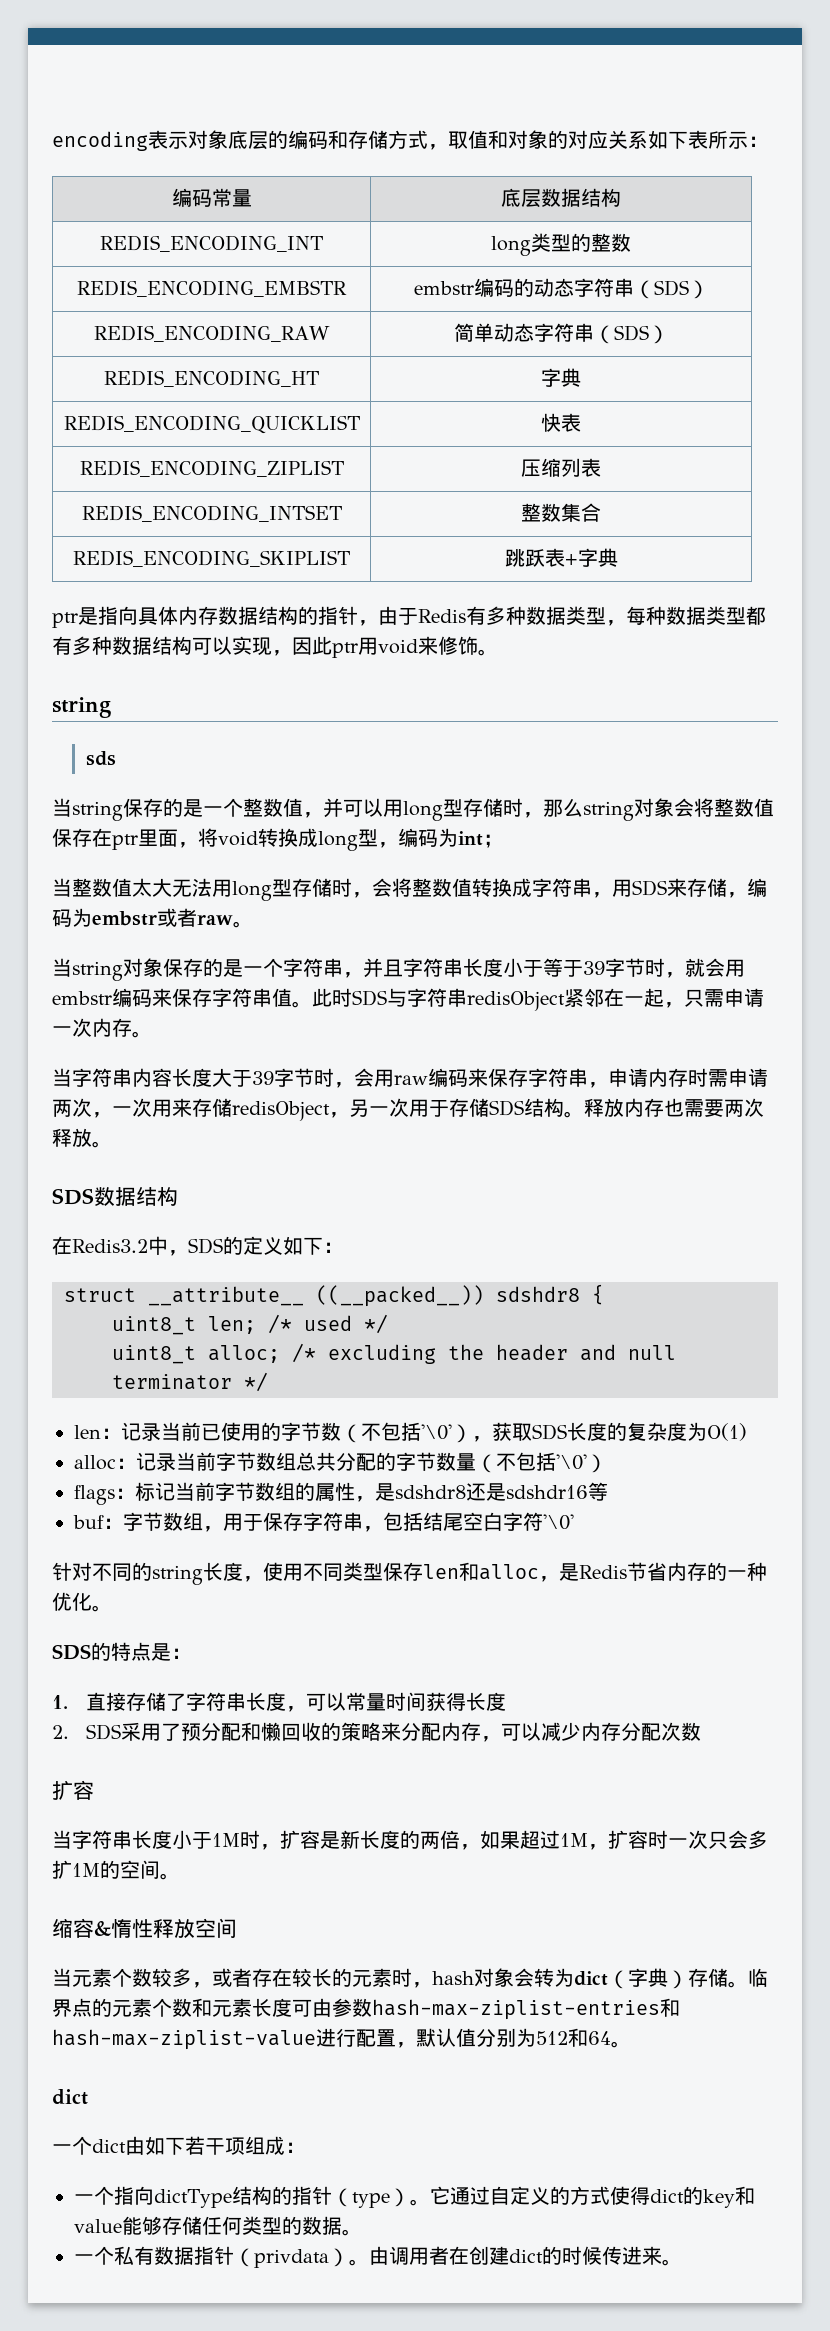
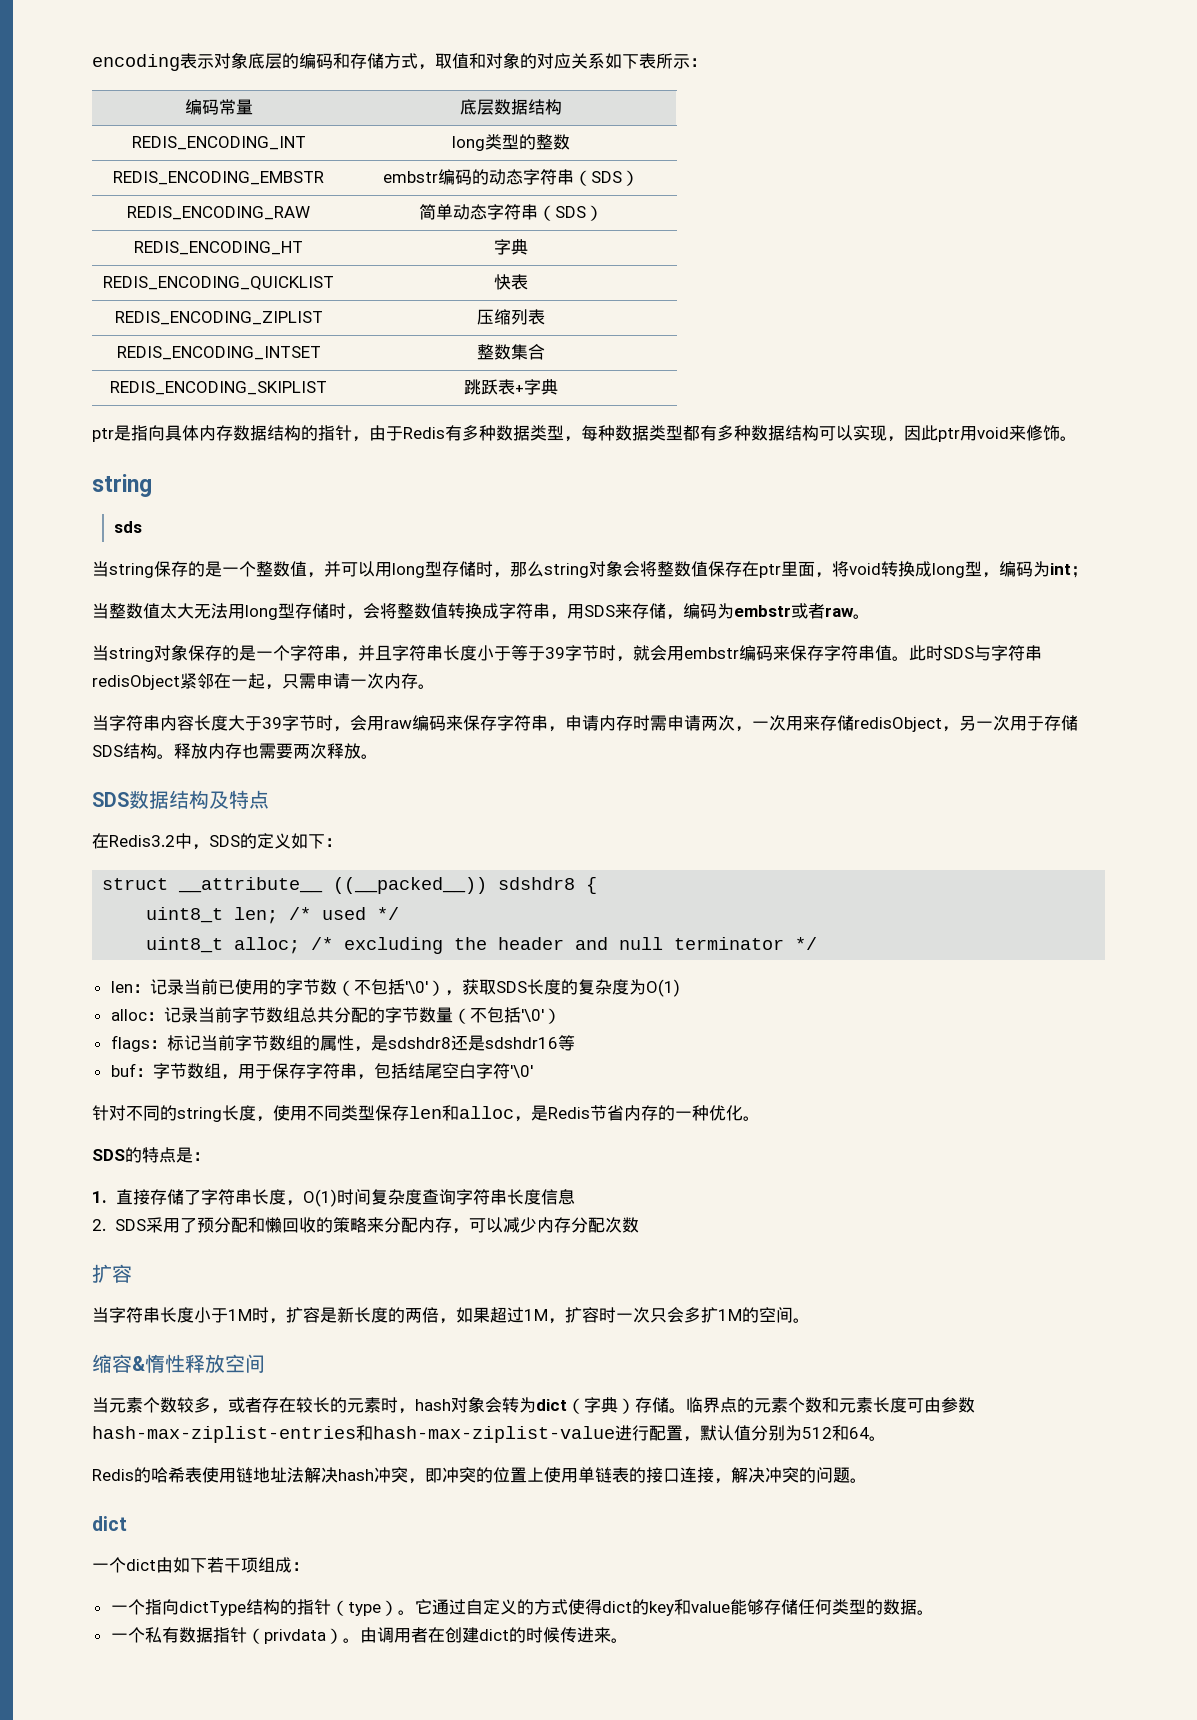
- SDS数据结构
+ SDS数据结构及特点
- 1.直接存储了字符串长度，可以常量时间获得长度
+ 1.直接存储了字符串长度，O(1)时间复杂度查询字符串长度信息
+ Redis的哈希表使用链地址法解决hash冲突，即冲突的位置上使用单链表的接口连接，解决冲突的问题。

